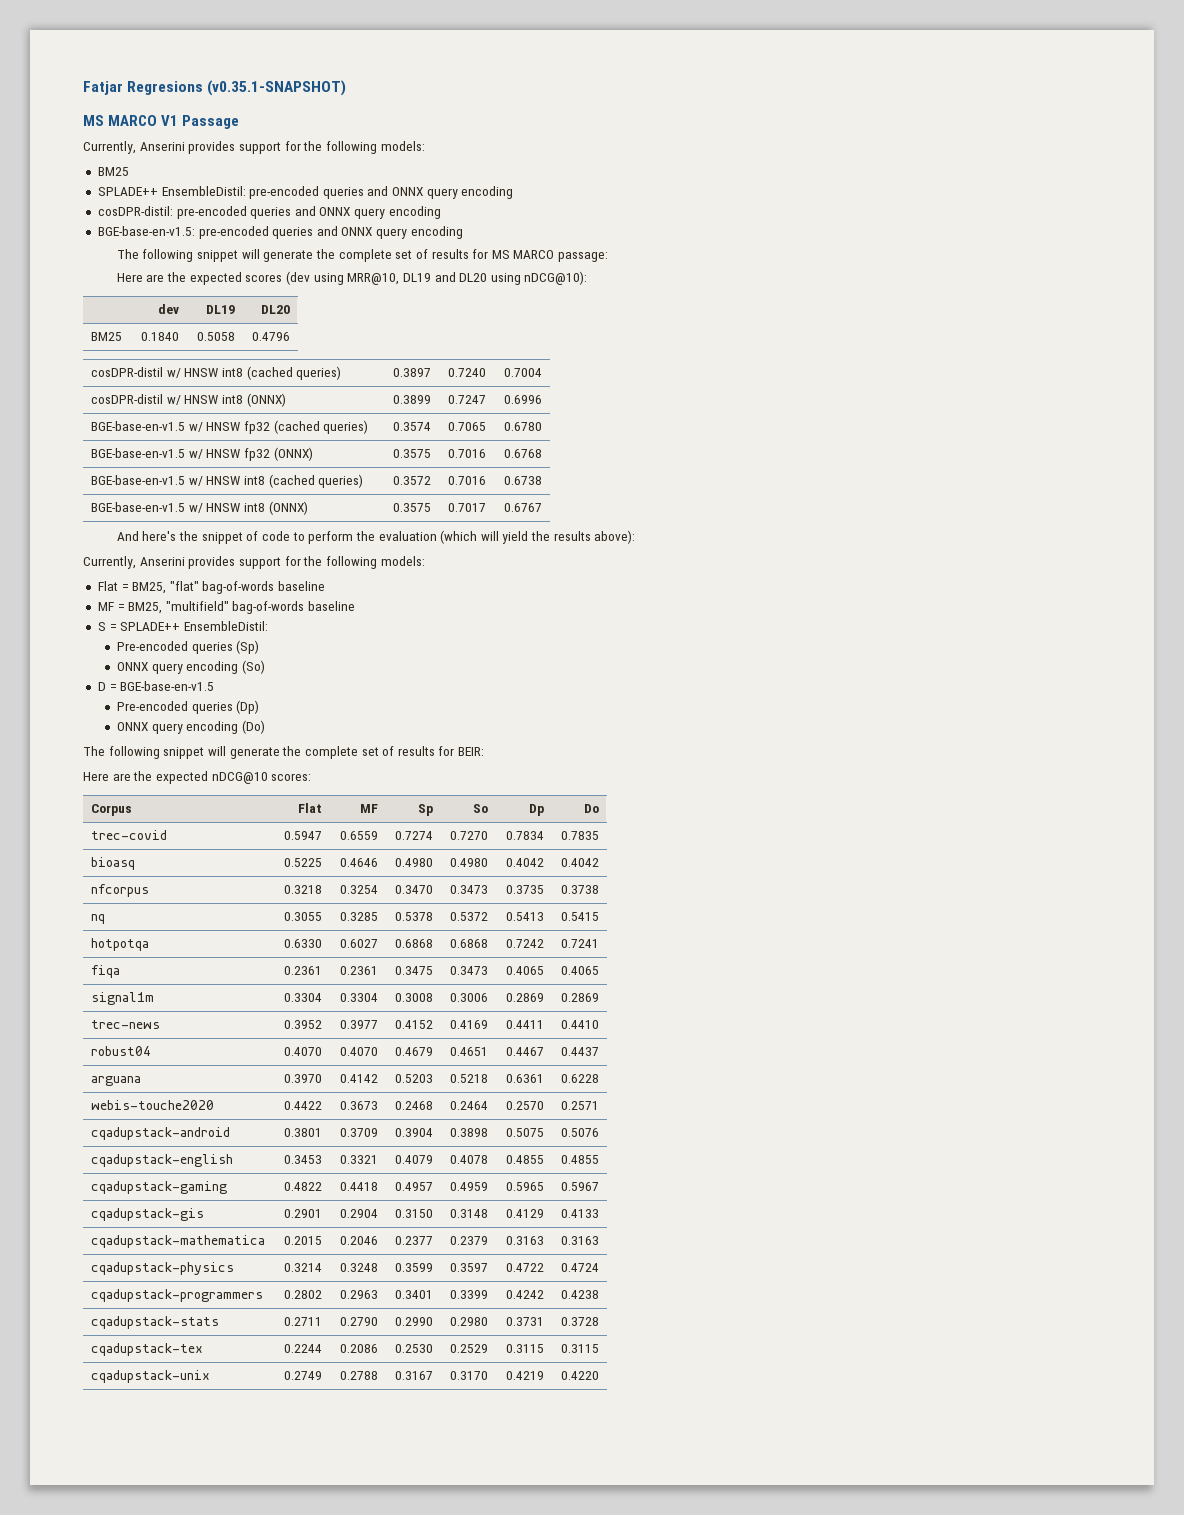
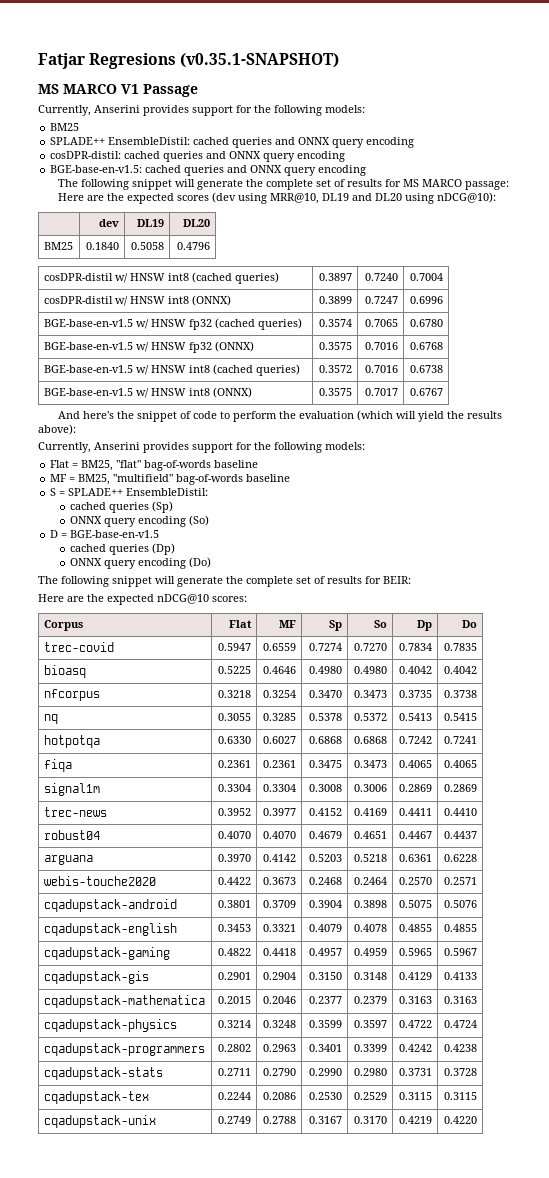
- SPLADE++ EnsembleDistil: pre-encoded queries and ONNX query encoding
+ SPLADE++ EnsembleDistil: cached queries and ONNX query encoding
- cosDPR-distil: pre-encoded queries and ONNX query encoding
+ cosDPR-distil: cached queries and ONNX query encoding
- BGE-base-en-v1.5: pre-encoded queries and ONNX query encoding
+ BGE-base-en-v1.5: cached queries and ONNX query encoding
- Pre-encoded queries (Sp)
+ cached queries (Sp)
- Pre-encoded queries (Dp)
+ cached queries (Dp)

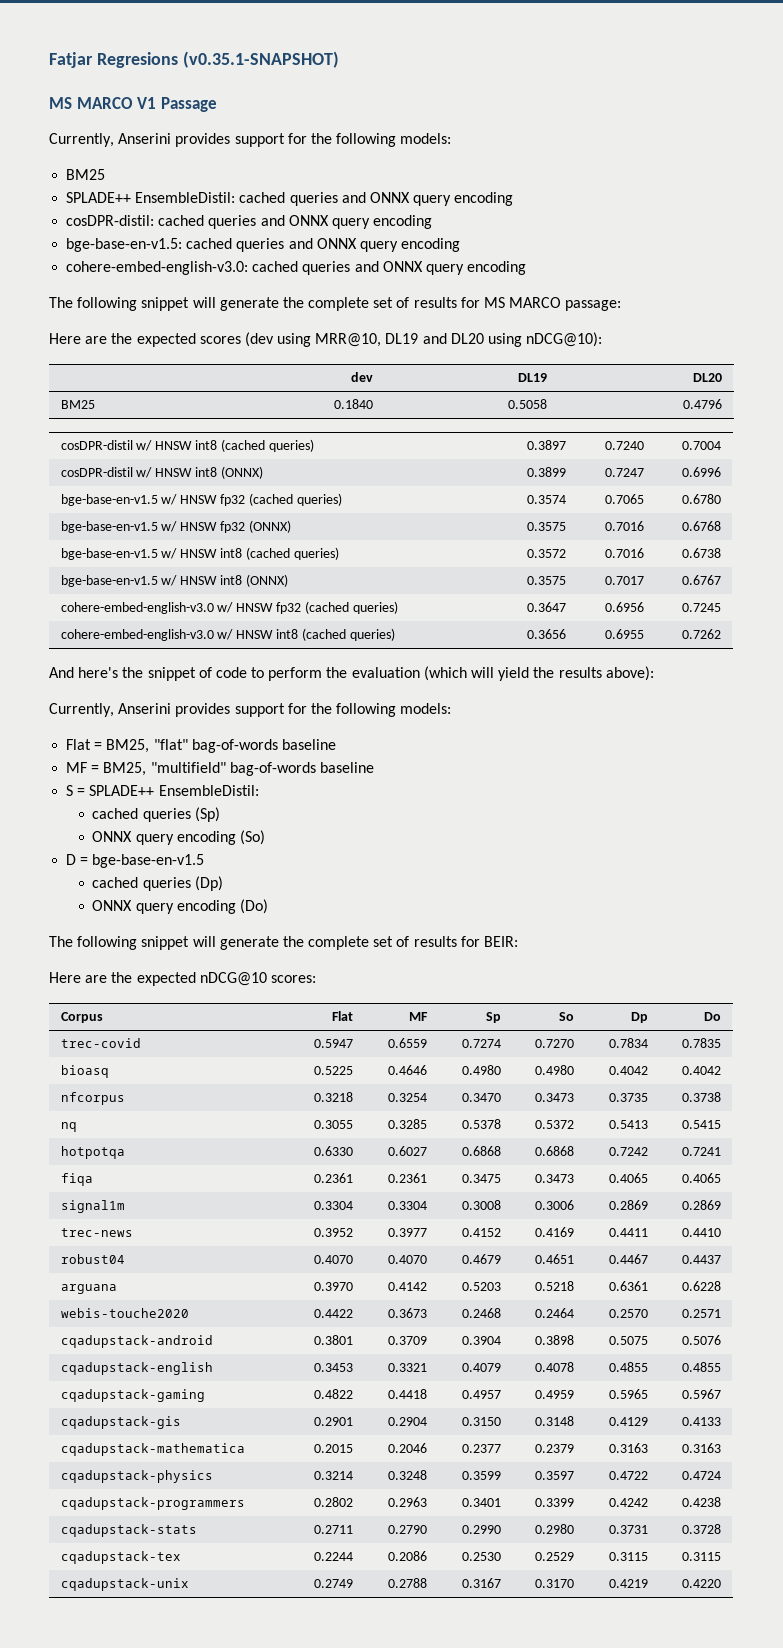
- BGE-base-en-v1.5: cached queries and ONNX query encoding
+ bge-base-en-v1.5: cached queries and ONNX query encoding
+ cohere-embed-english-v3.0: cached queries and ONNX query encoding
- BGE-base-en-v1.5 w/ HNSW fp32 (cached queries) | 0.3574 | 0.7065 | 0.6780
+ bge-base-en-v1.5 w/ HNSW fp32 (cached queries) | 0.3574 | 0.7065 | 0.6780
- BGE-base-en-v1.5 w/ HNSW fp32 (ONNX) | 0.3575 | 0.7016 | 0.6768
+ bge-base-en-v1.5 w/ HNSW fp32 (ONNX) | 0.3575 | 0.7016 | 0.6768
- BGE-base-en-v1.5 w/ HNSW int8 (cached queries) | 0.3572 | 0.7016 | 0.6738
+ bge-base-en-v1.5 w/ HNSW int8 (cached queries) | 0.3572 | 0.7016 | 0.6738
- BGE-base-en-v1.5 w/ HNSW int8 (ONNX) | 0.3575 | 0.7017 | 0.6767
+ bge-base-en-v1.5 w/ HNSW int8 (ONNX) | 0.3575 | 0.7017 | 0.6767
+ cohere-embed-english-v3.0 w/ HNSW fp32 (cached queries) | 0.3647 | 0.6956 | 0.7245
+ cohere-embed-english-v3.0 w/ HNSW int8 (cached queries) | 0.3656 | 0.6955 | 0.7262
- D = BGE-base-en-v1.5
+ D = bge-base-en-v1.5

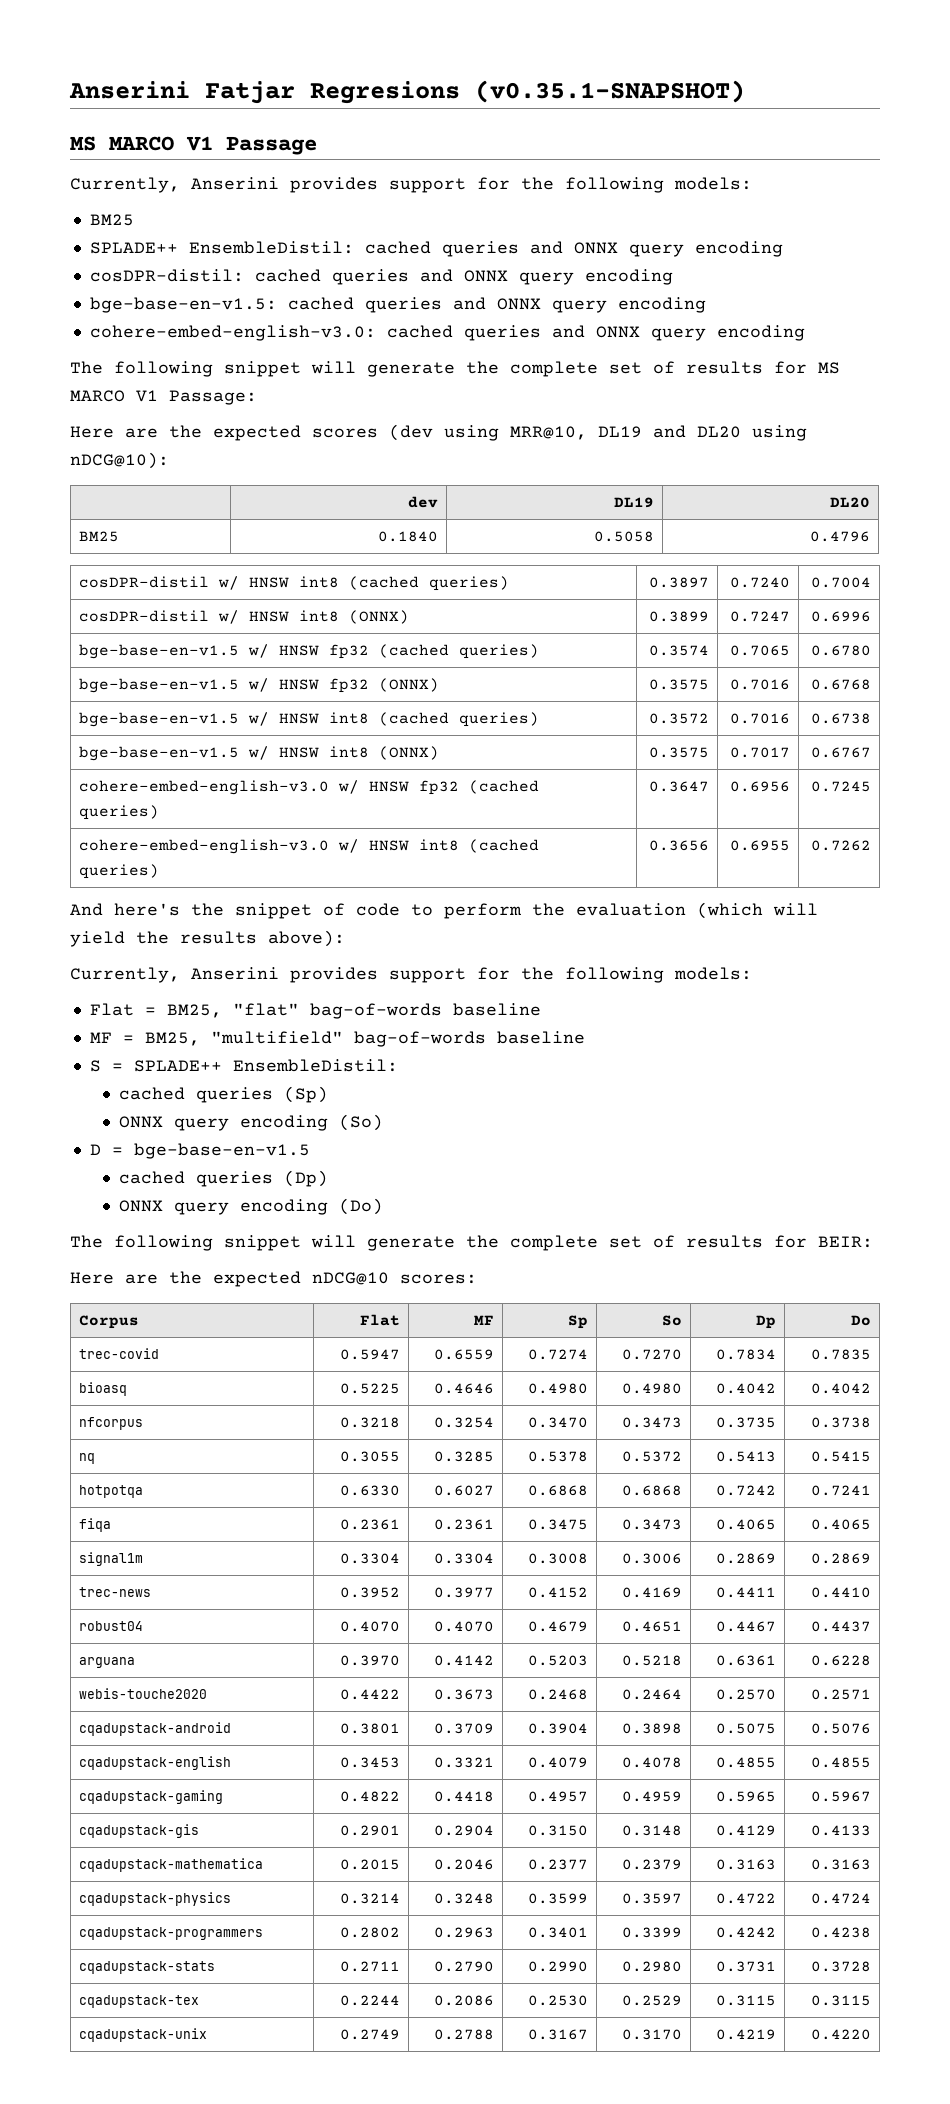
- Fatjar Regresions (v0.35.1-SNAPSHOT)
+ Anserini Fatjar Regresions (v0.35.1-SNAPSHOT)
- The following snippet will generate the complete set of results for MS MARCO passage:
+ The following snippet will generate the complete set of results for MS MARCO V1 Passage:

